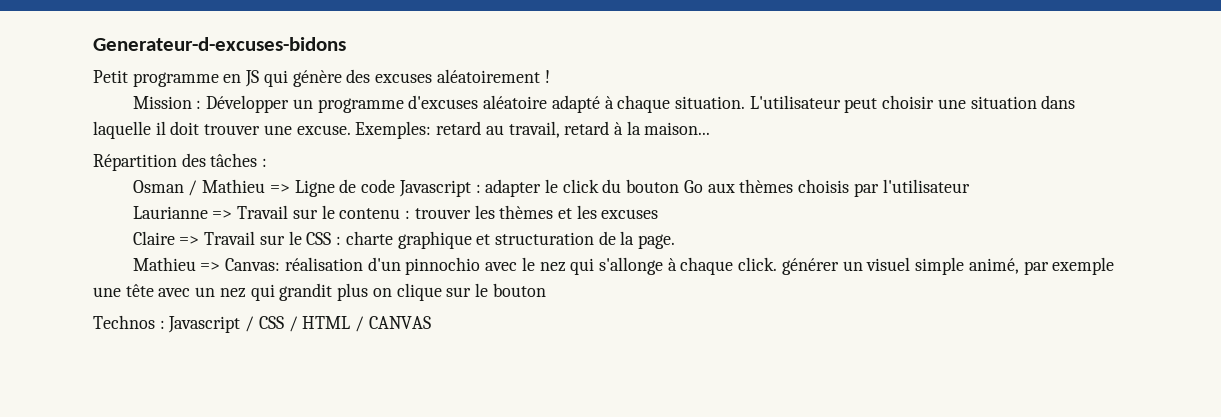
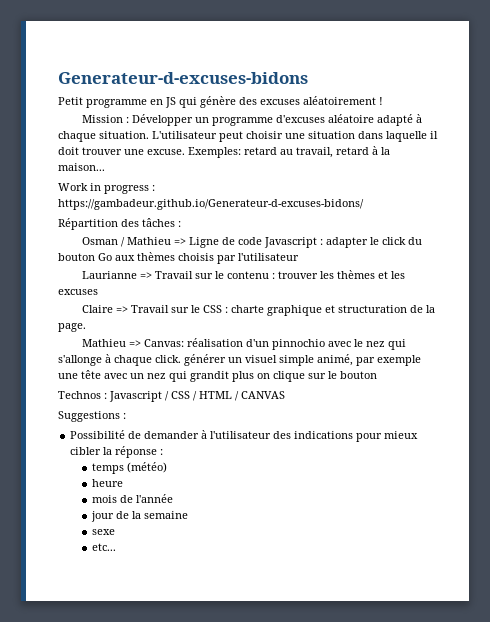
+ Work in progress : https://gambadeur.github.io/Generateur-d-excuses-bidons/
+ Suggestions :
+ Possibilité de demander à l'utilisateur des indications pour mieux cibler la réponse :
+ temps (météo)
+ heure
+ mois de l'année
+ jour de la semaine
+ sexe
+ etc...

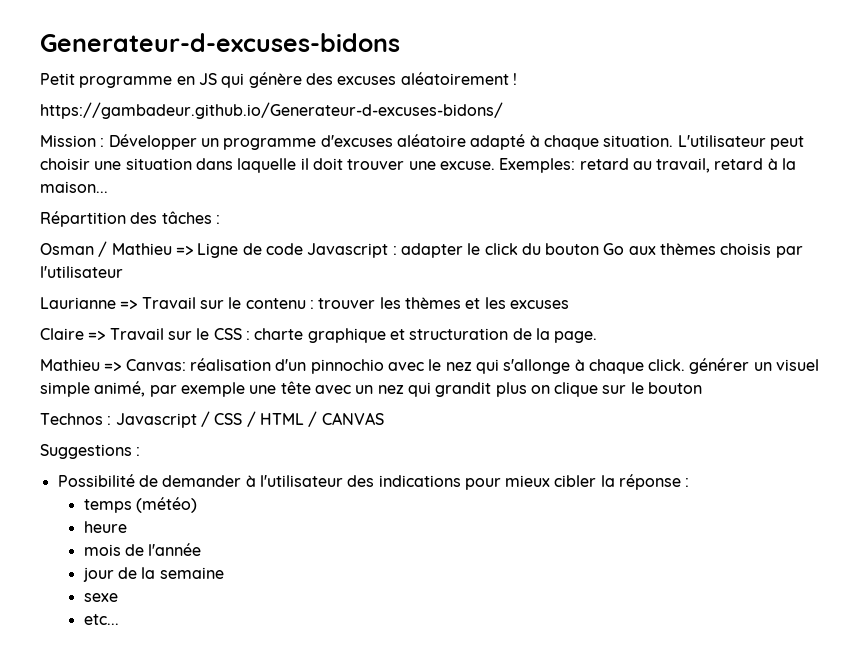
+ https://gambadeur.github.io/Generateur-d-excuses-bidons/
- Work in progress : https://gambadeur.github.io/Generateur-d-excuses-bidons/

